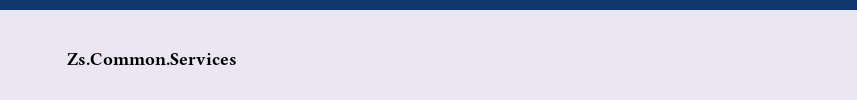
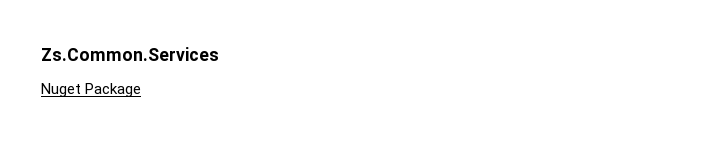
+ Nuget Package

